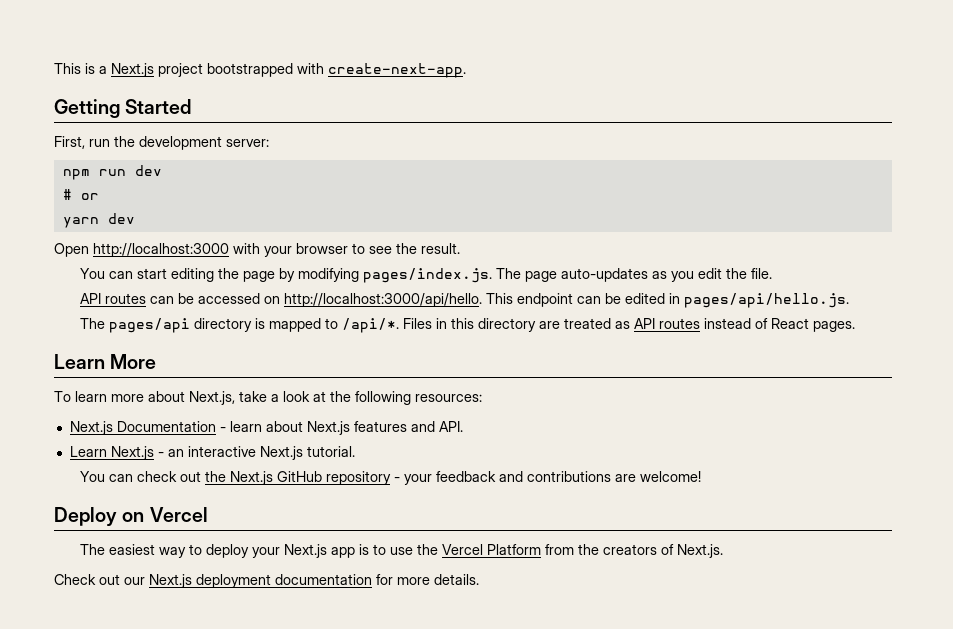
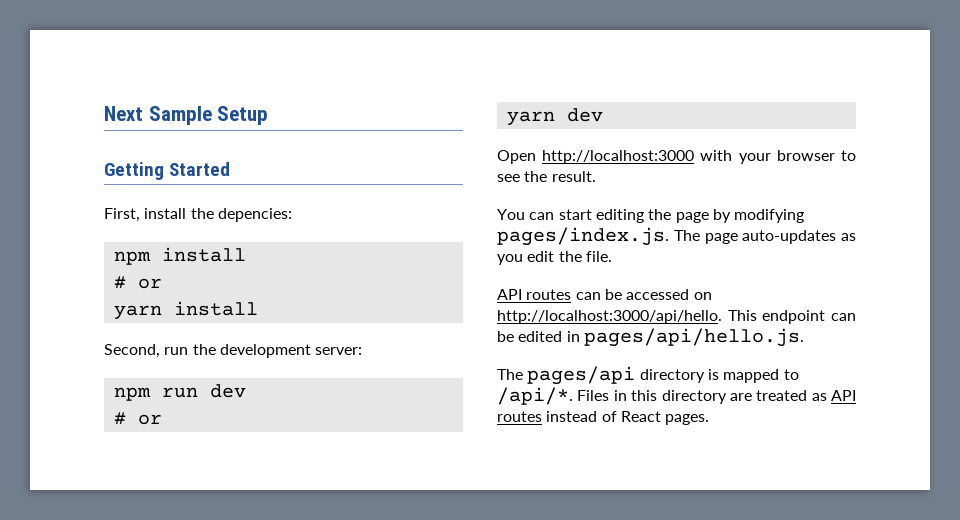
- This is a Next.js project bootstrapped with create-next-app.
+ Next Sample Setup
  Getting Started
- First, run the development server:
+ First, install the depencies:
+ npm install
+ # or
+ yarn install
+ Second, run the development server:
- Learn More
- To learn more about Next.js, take a look at the following resources:
- Next.js Documentation - learn about Next.js features and API.
- Learn Next.js - an interactive Next.js tutorial.
- You can check out the Next.js GitHub repository - your feedback and contributions are welcome!
- Deploy on Vercel
- The easiest way to deploy your Next.js app is to use the Vercel Platform from the creators of Next.js.
- Check out our Next.js deployment documentation for more details.

